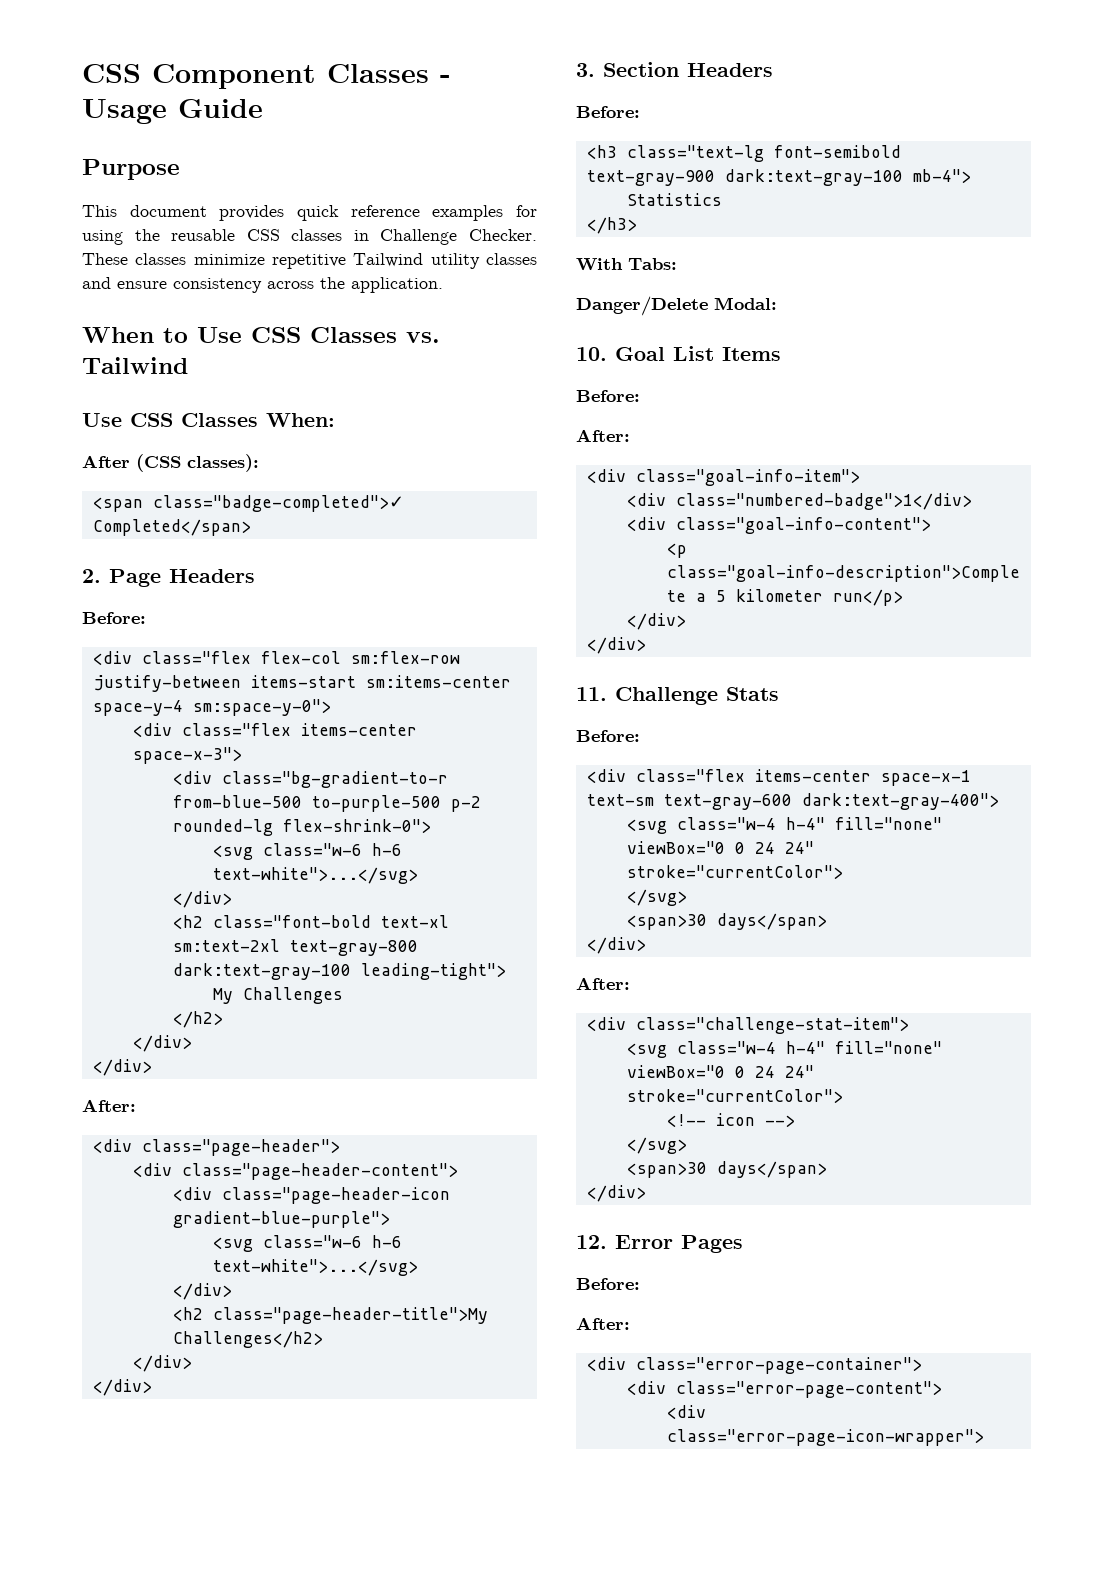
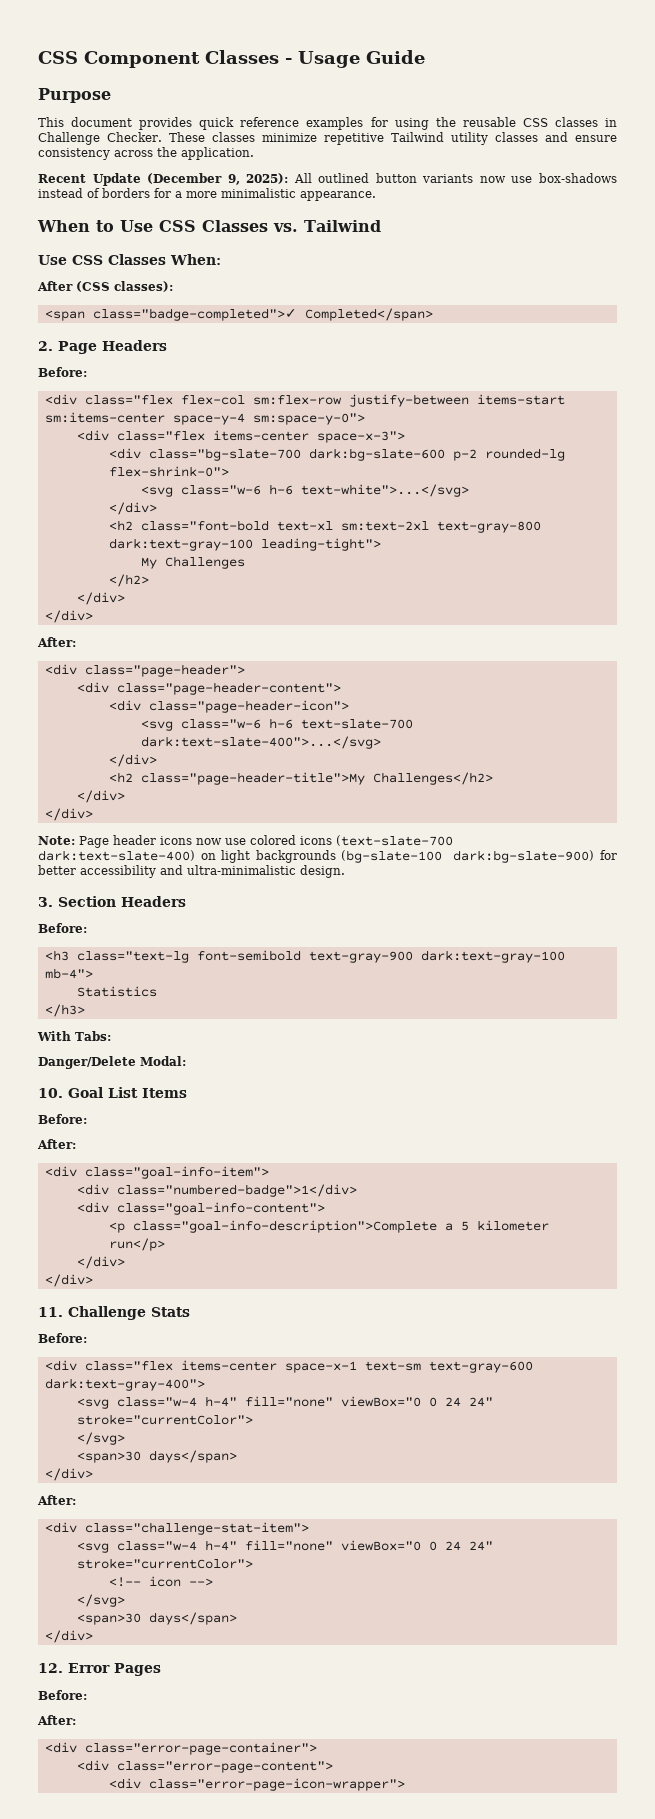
+ Recent Update (December 9, 2025): All outlined button variants now use box-shadows instead of borders for a more minimalistic appearance.
- <div class="bg-gradient-to-r from-blue-500 to-purple-500 p-2 rounded-lg flex-shrink-0">
+ <div class="bg-slate-700 dark:bg-slate-600 p-2 rounded-lg flex-shrink-0">
- <div class="page-header-icon gradient-blue-purple">
- <svg class="w-6 h-6 text-white">...</svg>
+ <div class="page-header-icon">
+ <svg class="w-6 h-6 text-slate-700 dark:text-slate-400">...</svg>
+ Note: Page header icons now use colored icons (text-slate-700 dark:text-slate-400) on light backgrounds (bg-slate-100 dark:bg-slate-900) for better accessibility and ultra-minimalistic design.

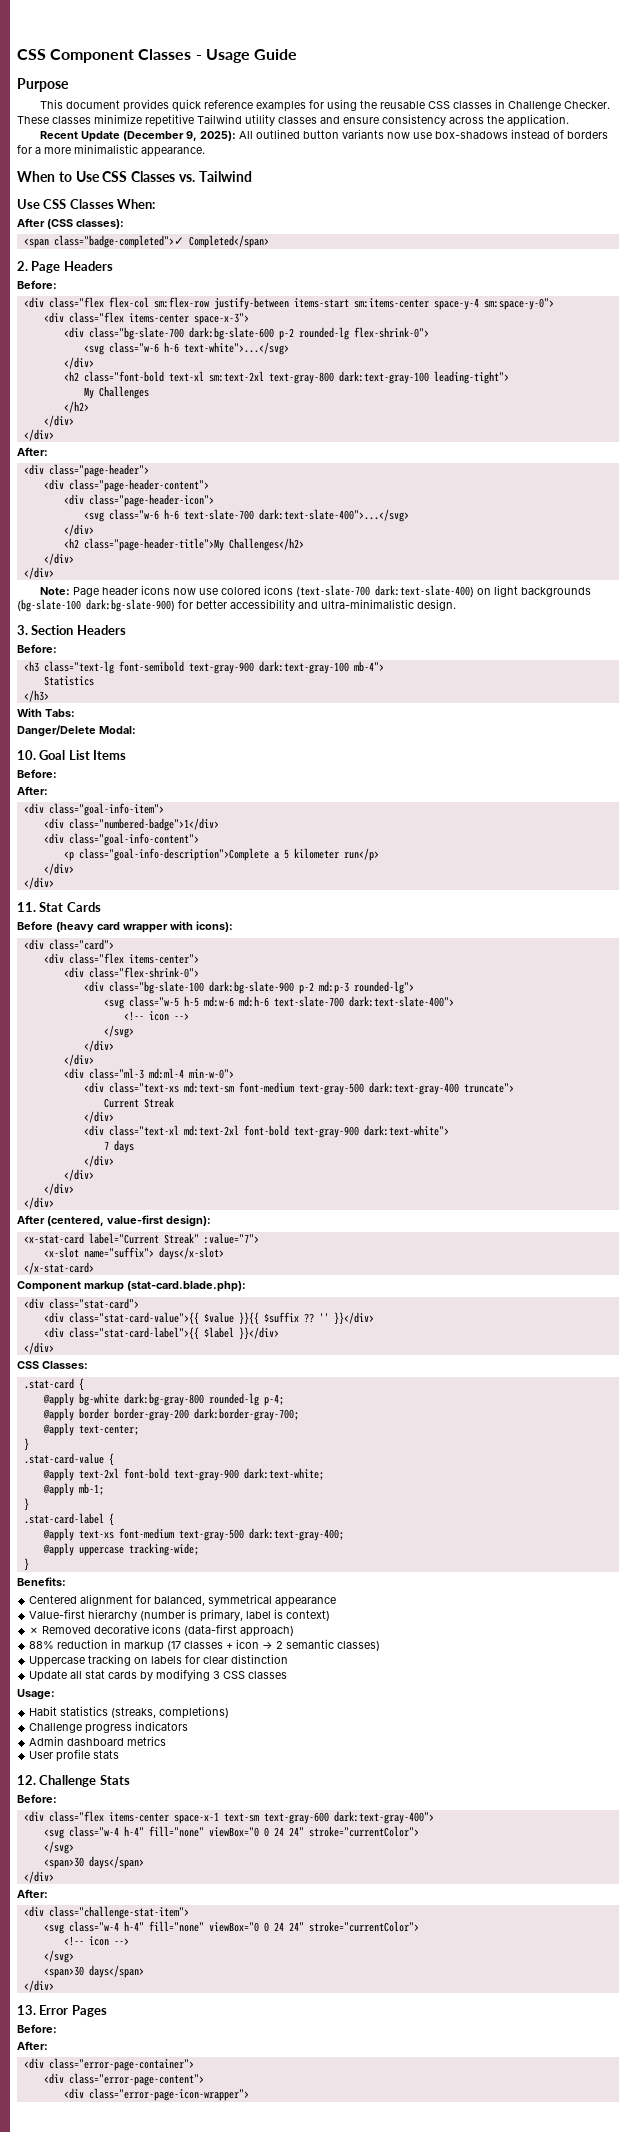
- 11. Challenge Stats
+ 11. Stat Cards
+ Before (heavy card wrapper with icons):
+ <div class="card">
+ <div class="flex items-center">
+ <div class="flex-shrink-0">
+ <div class="bg-slate-100 dark:bg-slate-900 p-2 md:p-3 rounded-lg">
+ <svg class="w-5 h-5 md:w-6 md:h-6 text-slate-700 dark:text-slate-400">
+ <!-- icon -->
+ </svg>
+ </div>
+ </div>
+ <div class="ml-3 md:ml-4 min-w-0">
+ <div class="text-xs md:text-sm font-medium text-gray-500 dark:text-gray-400 truncate">
+ Current Streak
+ </div>
+ <div class="text-xl md:text-2xl font-bold text-gray-900 dark:text-white">
+ 7 days
+ </div>
+ </div>
+ </div>
+ </div>
+ After (centered, value-first design):
+ <x-stat-card label="Current Streak" :value="7">
+ <x-slot name="suffix"> days</x-slot>
+ </x-stat-card>
+ Component markup (stat-card.blade.php):
+ <div class="stat-card">
+ <div class="stat-card-value">{{ $value }}{{ $suffix ?? '' }}</div>
+ <div class="stat-card-label">{{ $label }}</div>
+ </div>
+ CSS Classes:
+ .stat-card {
+ @apply bg-white dark:bg-gray-800 rounded-lg p-4;
+ @apply border border-gray-200 dark:border-gray-700;
+ @apply text-center;
+ }
+ .stat-card-value {
+ @apply text-2xl font-bold text-gray-900 dark:text-white;
+ @apply mb-1;
+ }
+ .stat-card-label {
+ @apply text-xs font-medium text-gray-500 dark:text-gray-400;
+ @apply uppercase tracking-wide;
+ }
+ Benefits:
+ Centered alignment for balanced, symmetrical appearance
+ Value-first hierarchy (number is primary, label is context)
+ ✗ Removed decorative icons (data-first approach)
+ 88% reduction in markup (17 classes + icon → 2 semantic classes)
+ Uppercase tracking on labels for clear distinction
+ Update all stat cards by modifying 3 CSS classes
+ Usage:
+ Habit statistics (streaks, completions)
+ Challenge progress indicators
+ Admin dashboard metrics
+ User profile stats
+ 12. Challenge Stats
- 12. Error Pages
+ 13. Error Pages

